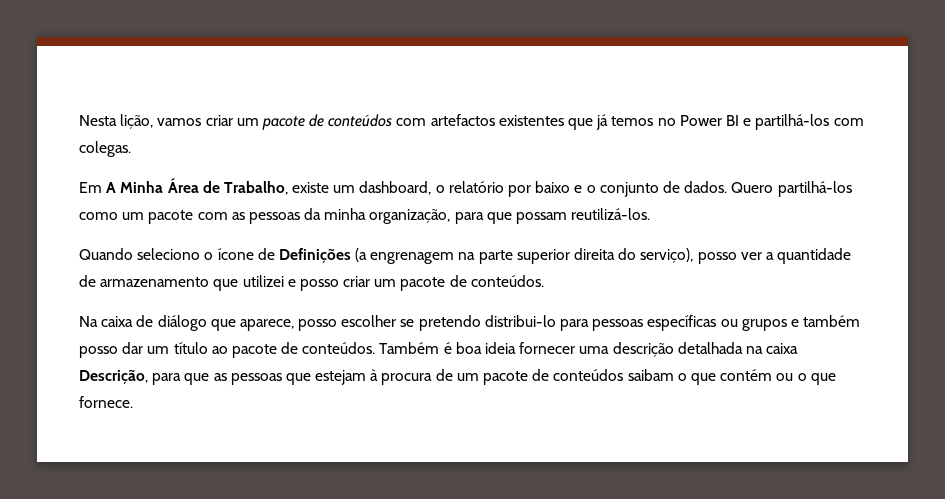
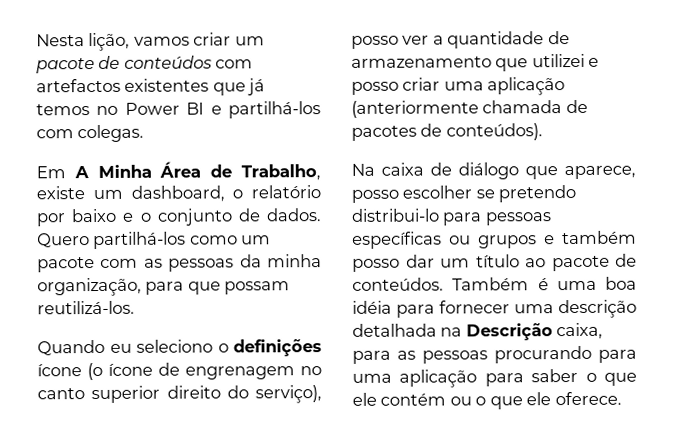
- Quando seleciono o ícone de Definições (a engrenagem na parte superior direita do serviço), posso ver a quantidade de armazenamento que utilizei e posso criar um pacote de conteúdos.
+ Quando eu seleciono o definições ícone (o ícone de engrenagem no canto superior direito do serviço), posso ver a quantidade de armazenamento que utilizei e posso criar uma aplicação (anteriormente chamada de pacotes de conteúdos).
- Também é boa ideia fornecer uma descrição detalhada na caixa Descrição, para que as pessoas que estejam à procura de um pacote de conteúdos saibam o que contém ou o que fornece.
+ Também é uma boa idéia para fornecer uma descrição detalhada na Descrição caixa, para as pessoas procurando para uma aplicação para saber o que ele contém ou o que ele oferece.

